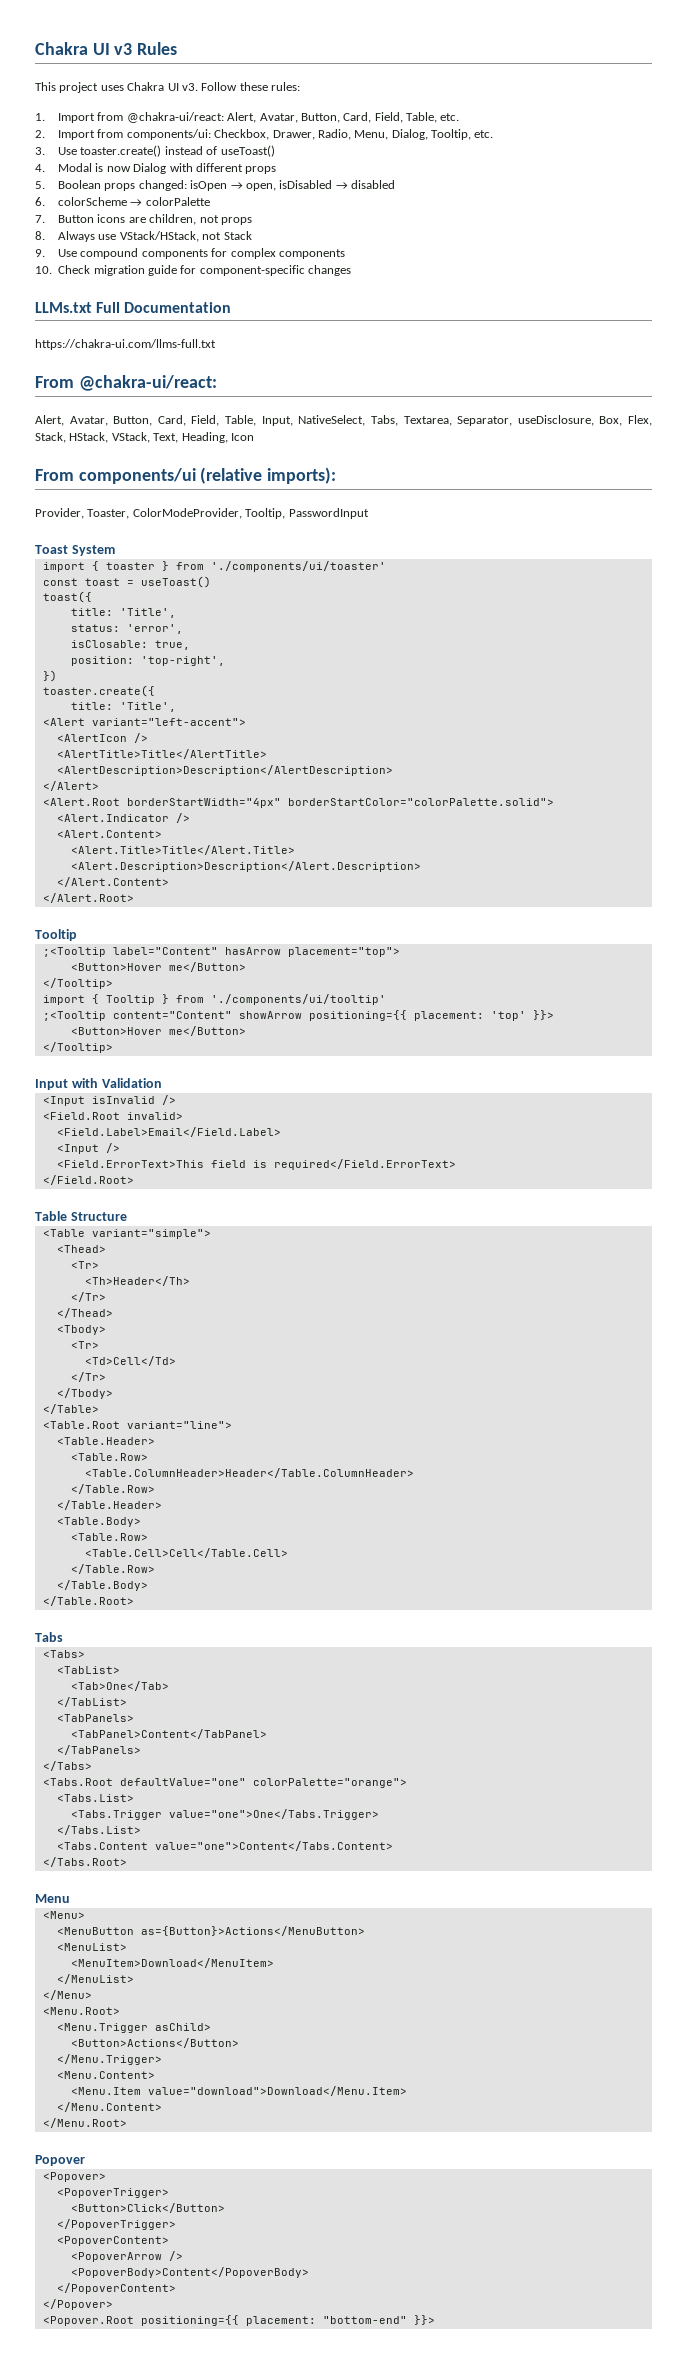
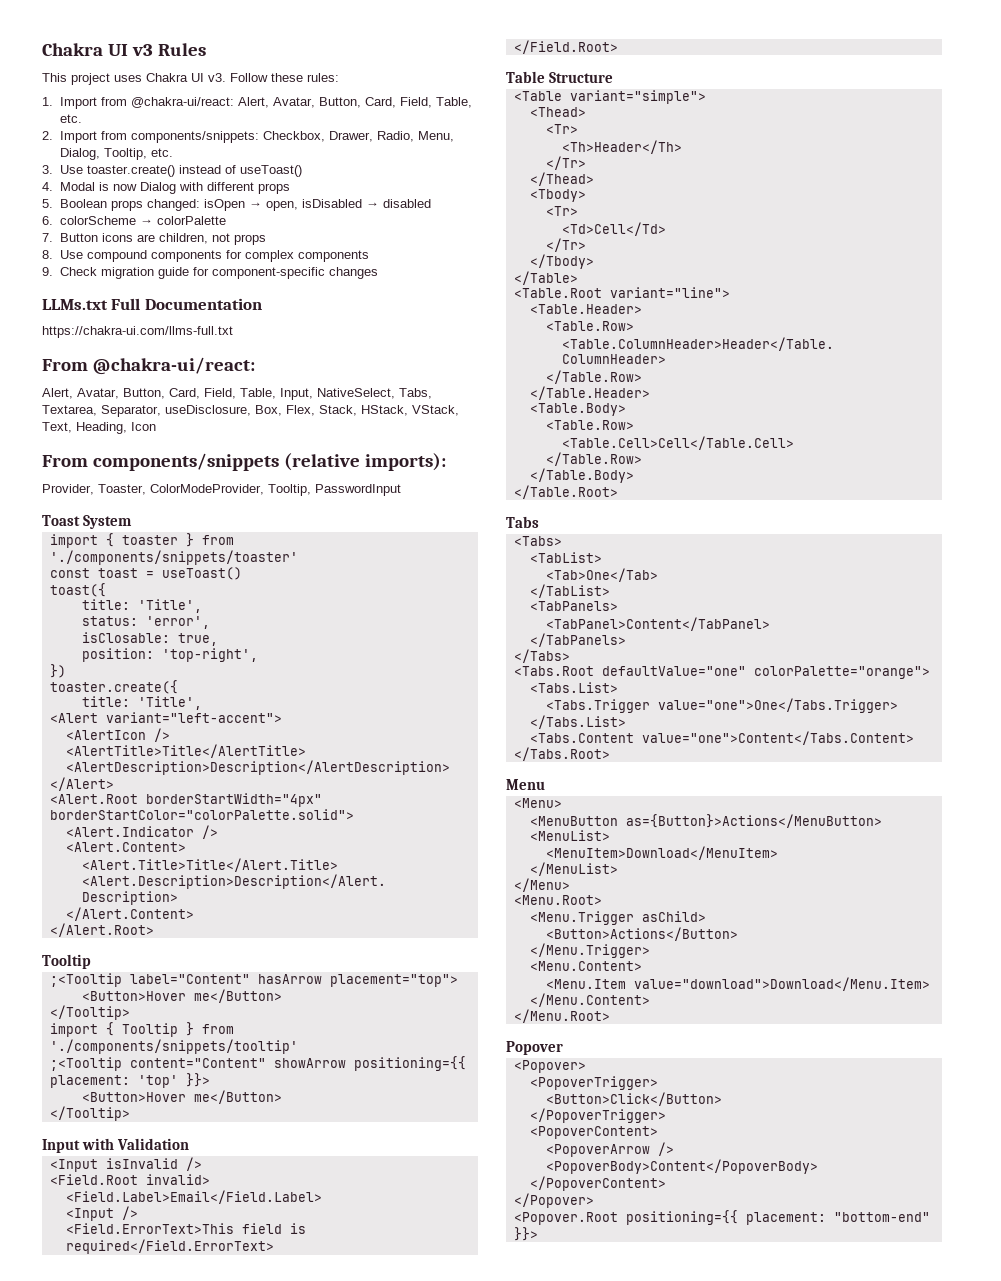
- 2. Import from components/ui: Checkbox, Drawer, Radio, Menu, Dialog, Tooltip, etc.
+ 2. Import from components/snippets: Checkbox, Drawer, Radio, Menu, Dialog, Tooltip, etc.
- 8. Always use VStack/HStack, not Stack
- 9. Use compound components for complex components
+ 8. Use compound components for complex components
- 10. Check migration guide for component-specific changes
+ 9. Check migration guide for component-specific changes
- From components/ui (relative imports):
+ From components/snippets (relative imports):
- import { toaster } from './components/ui/toaster'
+ import { toaster } from './components/snippets/toaster'
- import { Tooltip } from './components/ui/tooltip'
+ import { Tooltip } from './components/snippets/tooltip'

